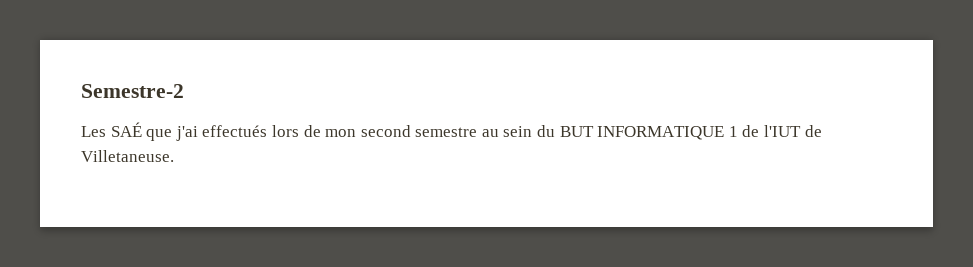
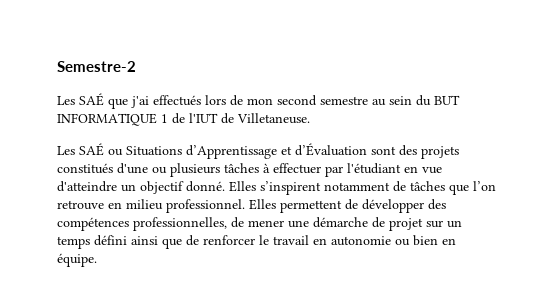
+ Les SAÉ ou Situations d’Apprentissage et d’Évaluation sont des projets constitués d'une ou plusieurs tâches à effectuer par l'étudiant en vue d'atteindre un objectif donné. Elles s’inspirent notamment de tâches que l’on retrouve en milieu professionnel. Elles permettent de développer des compétences professionnelles, de mener une démarche de projet sur un temps défini ainsi que de renforcer le travail en autonomie ou bien en équipe.

